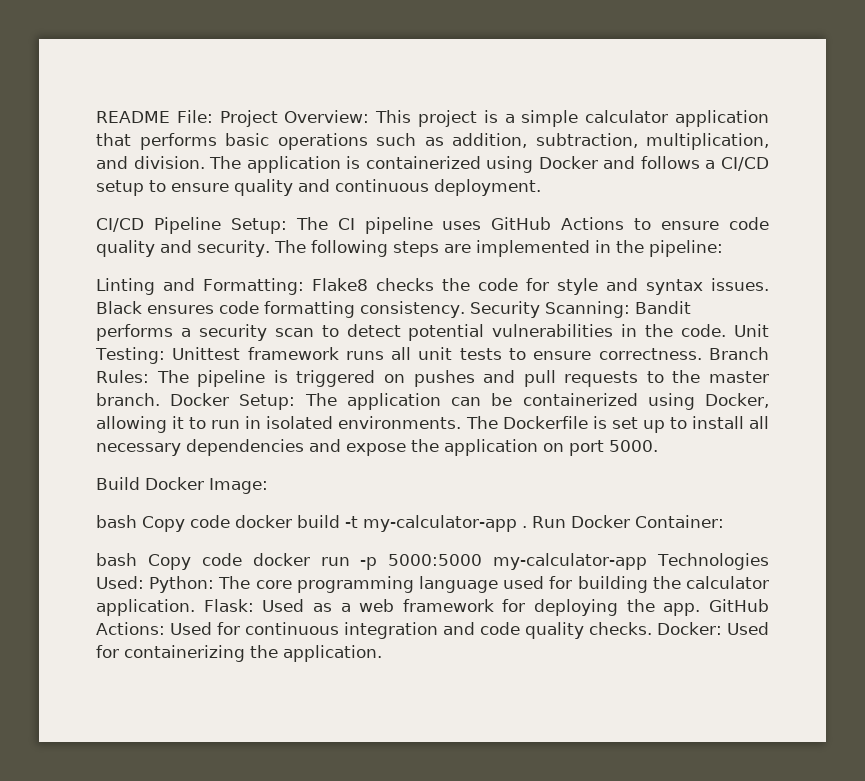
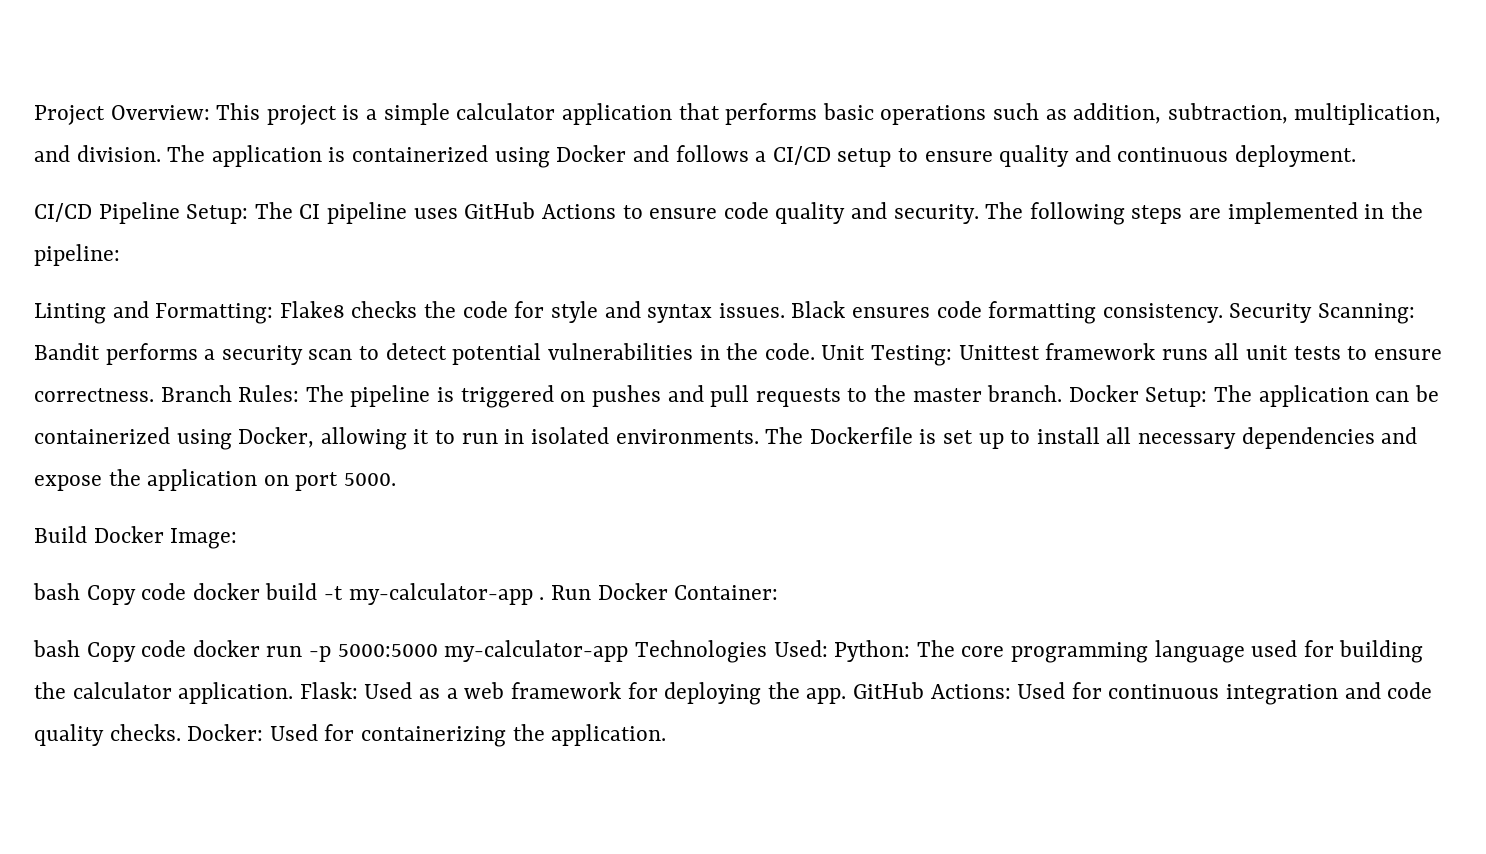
- README File: Project Overview: This project is a simple calculator application that performs basic operations such as addition, subtraction, multiplication, and division.
+ Project Overview: This project is a simple calculator application that performs basic operations such as addition, subtraction, multiplication, and division.

